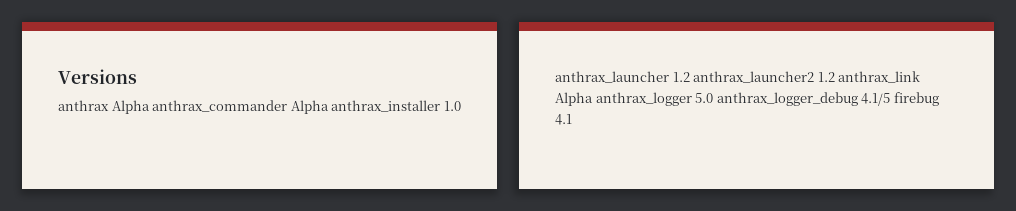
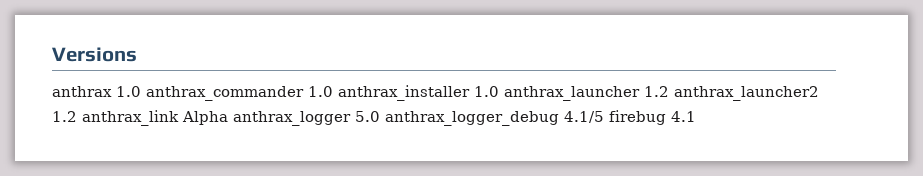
- anthrax Alpha anthrax_commander Alpha anthrax_installer 1.0 anthrax_launcher 1.2 anthrax_launcher2 1.2 anthrax_link Alpha anthrax_logger 5.0 anthrax_logger_debug 4.1/5 firebug 4.1
+ anthrax 1.0 anthrax_commander 1.0 anthrax_installer 1.0 anthrax_launcher 1.2 anthrax_launcher2 1.2 anthrax_link Alpha anthrax_logger 5.0 anthrax_logger_debug 4.1/5 firebug 4.1

